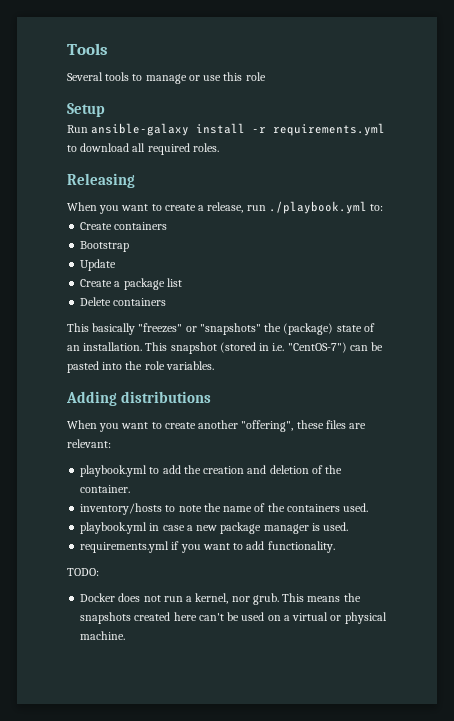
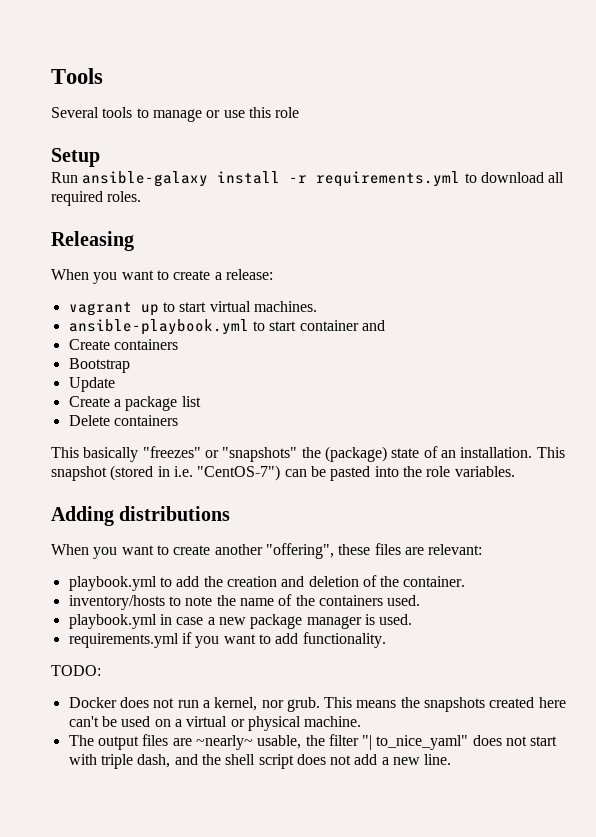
- When you want to create a release, run ./playbook.yml to:
+ When you want to create a release:
+ vagrant up to start virtual machines.
+ ansible-playbook.yml to start container and
+ The output files are ~nearly~ usable, the filter "| to_nice_yaml" does not start with triple dash, and the shell script does not add a new line.

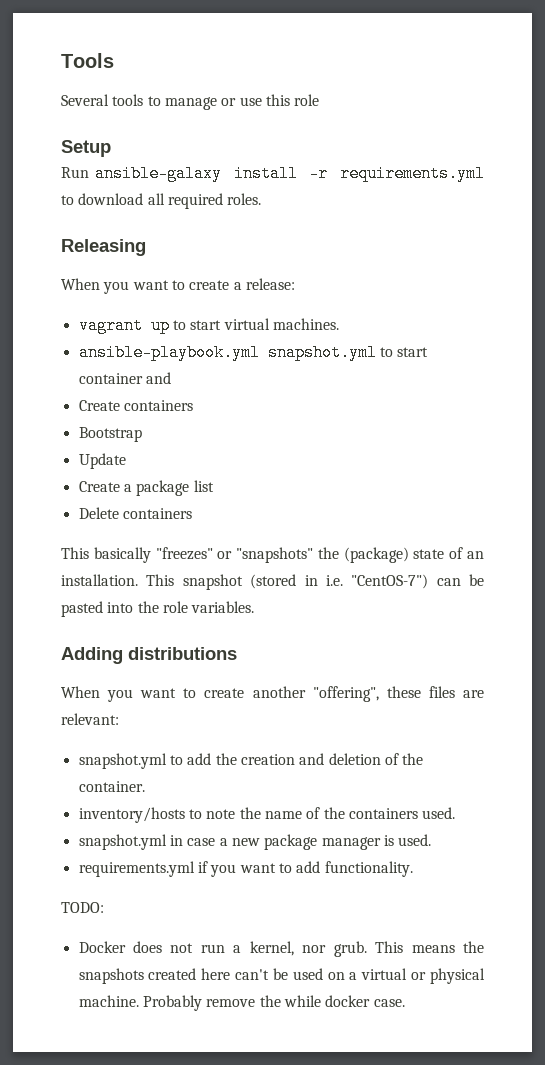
- ansible-playbook.yml to start container and
+ ansible-playbook.yml snapshot.yml to start container and
- playbook.yml to add the creation and deletion of the container.
+ snapshot.yml to add the creation and deletion of the container.
- playbook.yml in case a new package manager is used.
+ snapshot.yml in case a new package manager is used.
- This means the snapshots created here can't be used on a virtual or physical machine.
- The output files are ~nearly~ usable, the filter "| to_nice_yaml" does not start with triple dash, and the shell script does not add a new line.
+ This means the snapshots created here can't be used on a virtual or physical machine. Probably remove the while docker case.

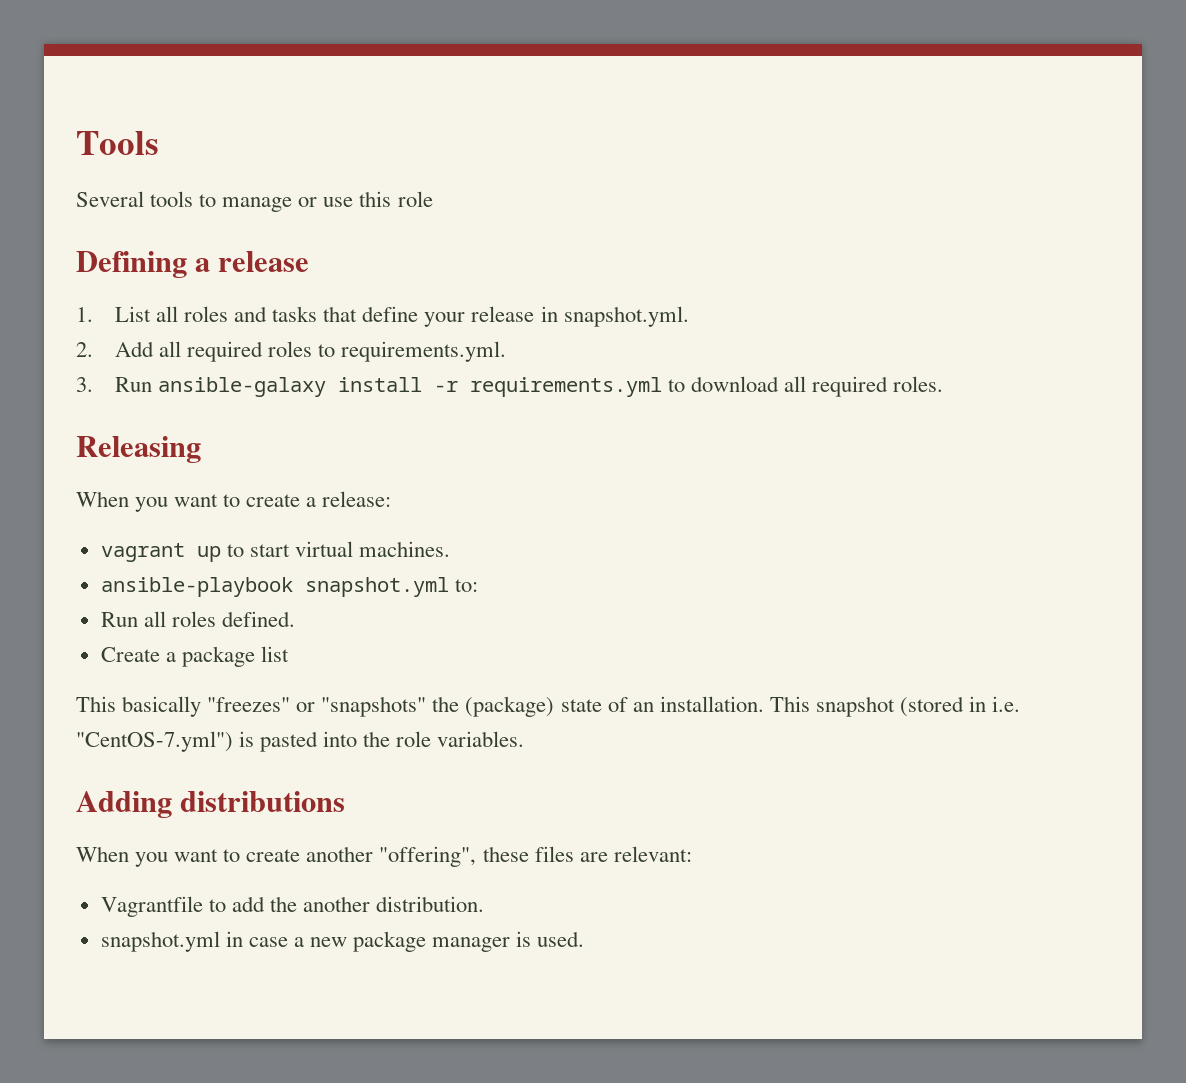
- Setup
- Run ansible-galaxy install -r requirements.yml to download all required roles.
+ Defining a release
+ 1. List all roles and tasks that define your release in snapshot.yml.
+ 2. Add all required roles to requirements.yml.
+ 3. Run ansible-galaxy install -r requirements.yml to download all required roles.
- ansible-playbook.yml snapshot.yml to start container and
- Create containers
- Bootstrap
- Update
+ ansible-playbook snapshot.yml to:
+ Run all roles defined.
- Delete containers
- This snapshot (stored in i.e. "CentOS-7") can be pasted into the role variables.
+ This snapshot (stored in i.e. "CentOS-7.yml") is pasted into the role variables.
- snapshot.yml to add the creation and deletion of the container.
- inventory/hosts to note the name of the containers used.
+ Vagrantfile to add the another distribution.
- requirements.yml if you want to add functionality.
- TODO:
- Docker does not run a kernel, nor grub. This means the snapshots created here can't be used on a virtual or physical machine. Probably remove the while docker case.

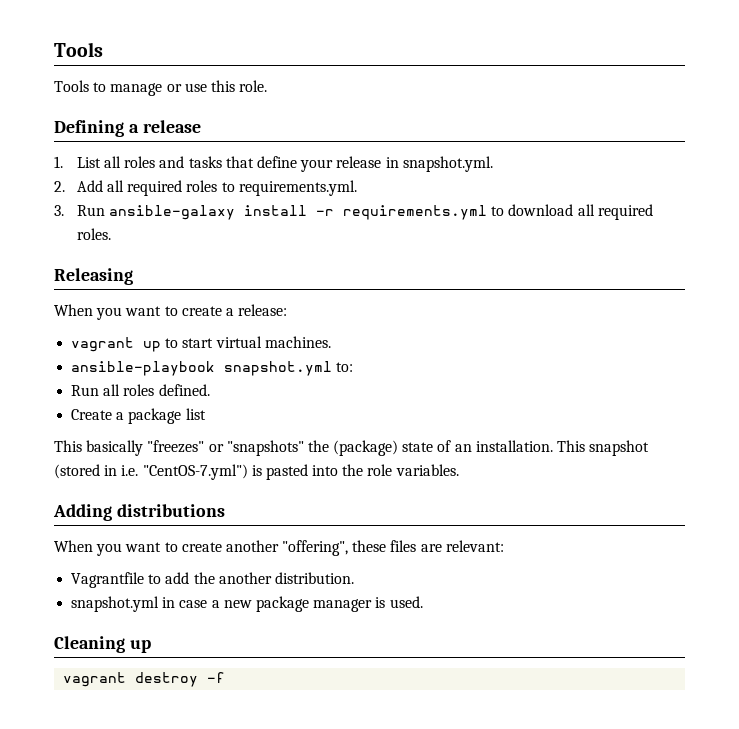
- Several tools to manage or use this role
+ Tools to manage or use this role.
+ Cleaning up
+ vagrant destroy -f

